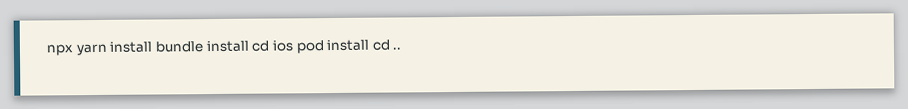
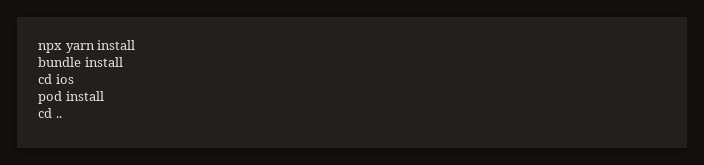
- npx yarn install bundle install cd ios pod install cd ..
+ npx yarn install
+ bundle install
+ cd ios
+ pod install
+ cd ..

